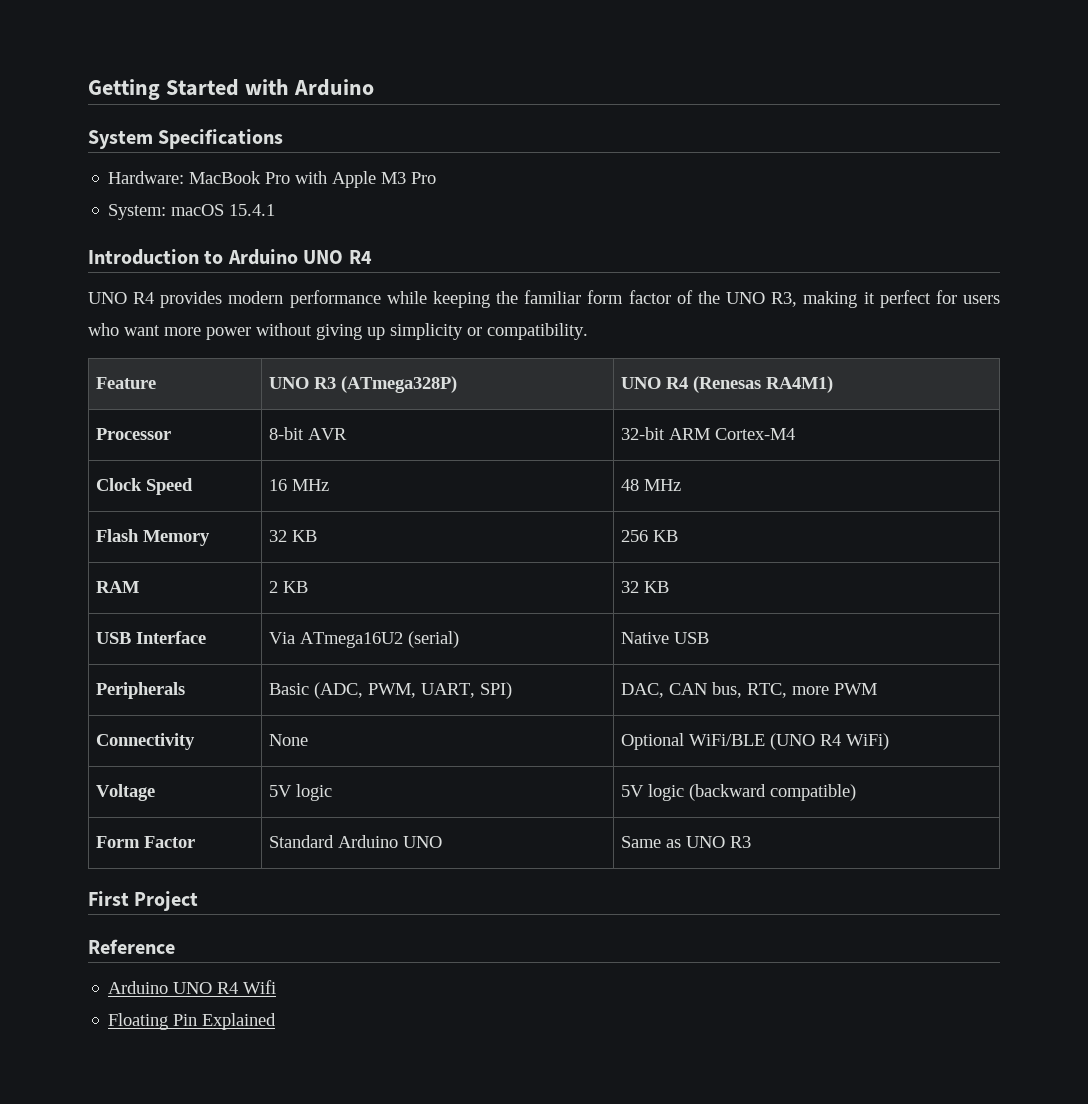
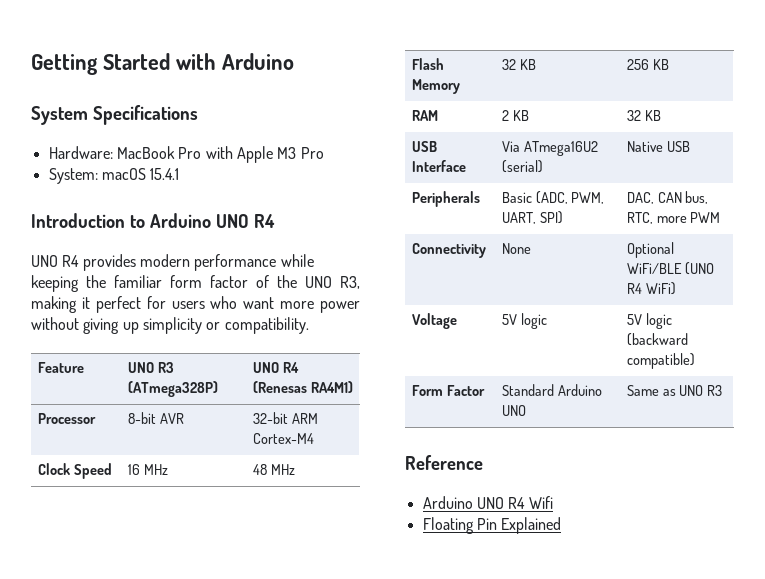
- First Project

